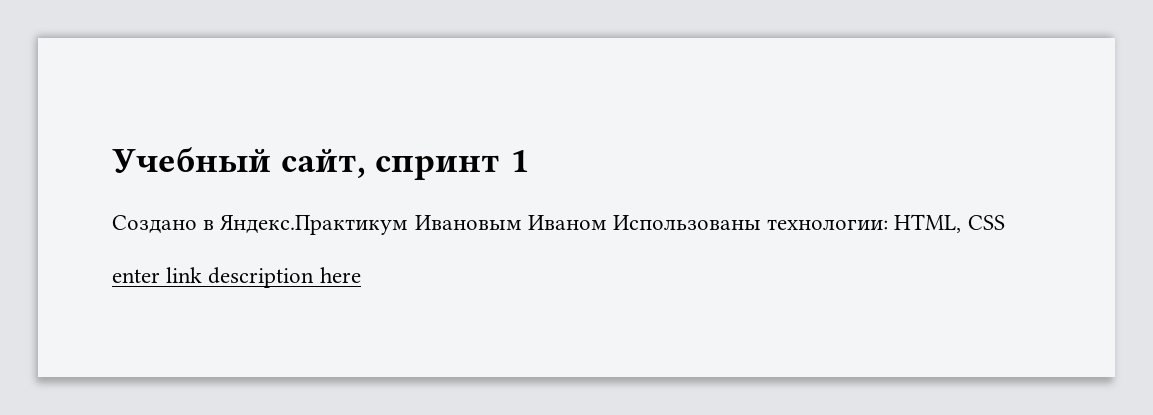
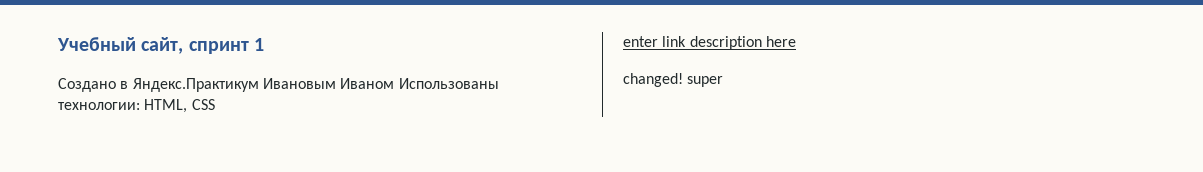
+ changed! super

